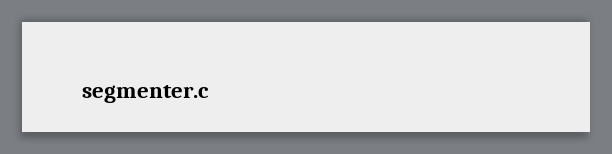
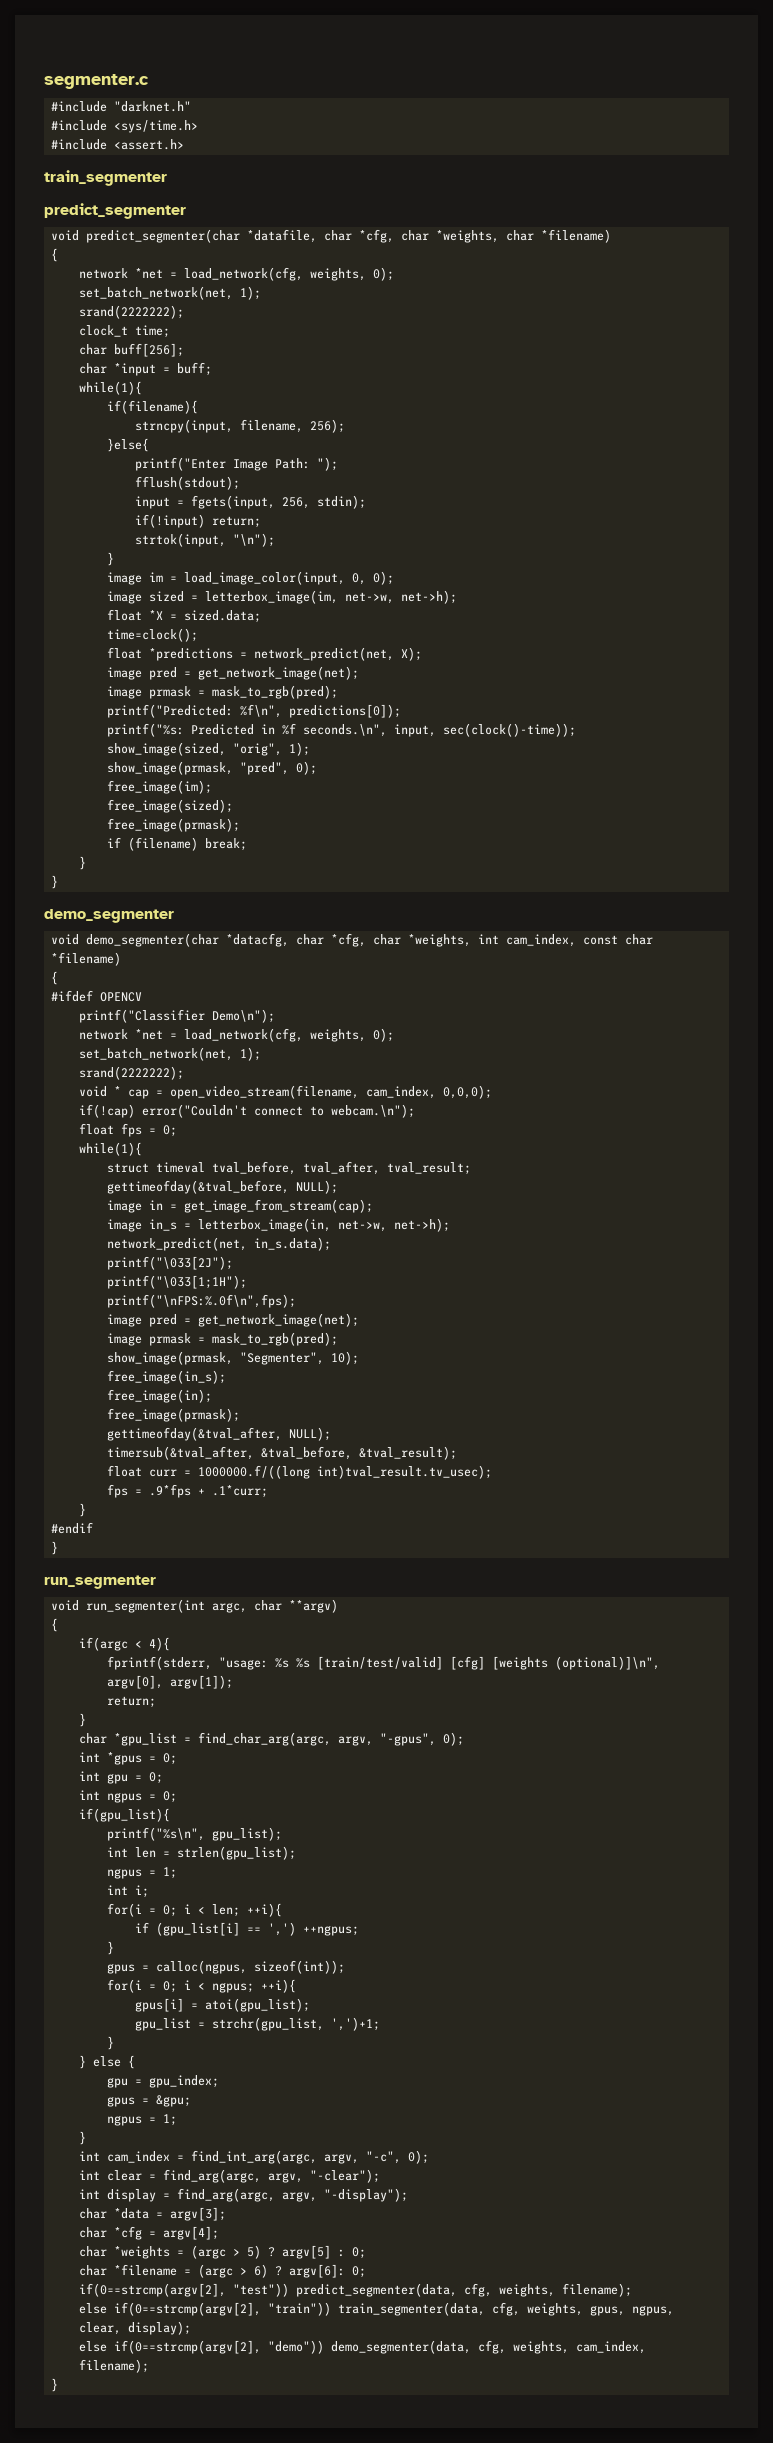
+ #include "darknet.h"
+ #include <sys/time.h>
+ #include <assert.h>
+ train_segmenter
+ predict_segmenter
+ void predict_segmenter(char *datafile, char *cfg, char *weights, char *filename)
+ {
+ network *net = load_network(cfg, weights, 0);
+ set_batch_network(net, 1);
+ srand(2222222);
+ clock_t time;
+ char buff[256];
+ char *input = buff;
+ while(1){
+ if(filename){
+ strncpy(input, filename, 256);
+ }else{
+ printf("Enter Image Path: ");
+ fflush(stdout);
+ input = fgets(input, 256, stdin);
+ if(!input) return;
+ strtok(input, "\n");
+ }
+ image im = load_image_color(input, 0, 0);
+ image sized = letterbox_image(im, net->w, net->h);
+ float *X = sized.data;
+ time=clock();
+ float *predictions = network_predict(net, X);
+ image pred = get_network_image(net);
+ image prmask = mask_to_rgb(pred);
+ printf("Predicted: %f\n", predictions[0]);
+ printf("%s: Predicted in %f seconds.\n", input, sec(clock()-time));
+ show_image(sized, "orig", 1);
+ show_image(prmask, "pred", 0);
+ free_image(im);
+ free_image(sized);
+ free_image(prmask);
+ if (filename) break;
+ }
+ }
+ demo_segmenter
+ void demo_segmenter(char *datacfg, char *cfg, char *weights, int cam_index, const char *filename)
+ {
+ #ifdef OPENCV
+ printf("Classifier Demo\n");
+ network *net = load_network(cfg, weights, 0);
+ set_batch_network(net, 1);
+ srand(2222222);
+ void * cap = open_video_stream(filename, cam_index, 0,0,0);
+ if(!cap) error("Couldn't connect to webcam.\n");
+ float fps = 0;
+ while(1){
+ struct timeval tval_before, tval_after, tval_result;
+ gettimeofday(&tval_before, NULL);
+ image in = get_image_from_stream(cap);
+ image in_s = letterbox_image(in, net->w, net->h);
+ network_predict(net, in_s.data);
+ printf("\033[2J");
+ printf("\033[1;1H");
+ printf("\nFPS:%.0f\n",fps);
+ image pred = get_network_image(net);
+ image prmask = mask_to_rgb(pred);
+ show_image(prmask, "Segmenter", 10);
+ free_image(in_s);
+ free_image(in);
+ free_image(prmask);
+ gettimeofday(&tval_after, NULL);
+ timersub(&tval_after, &tval_before, &tval_result);
+ float curr = 1000000.f/((long int)tval_result.tv_usec);
+ fps = .9*fps + .1*curr;
+ }
+ #endif
+ }
+ run_segmenter
+ void run_segmenter(int argc, char **argv)
+ {
+ if(argc < 4){
+ fprintf(stderr, "usage: %s %s [train/test/valid] [cfg] [weights (optional)]\n", argv[0], argv[1]);
+ return;
+ }
+ char *gpu_list = find_char_arg(argc, argv, "-gpus", 0);
+ int *gpus = 0;
+ int gpu = 0;
+ int ngpus = 0;
+ if(gpu_list){
+ printf("%s\n", gpu_list);
+ int len = strlen(gpu_list);
+ ngpus = 1;
+ int i;
+ for(i = 0; i < len; ++i){
+ if (gpu_list[i] == ',') ++ngpus;
+ }
+ gpus = calloc(ngpus, sizeof(int));
+ for(i = 0; i < ngpus; ++i){
+ gpus[i] = atoi(gpu_list);
+ gpu_list = strchr(gpu_list, ',')+1;
+ }
+ } else {
+ gpu = gpu_index;
+ gpus = &gpu;
+ ngpus = 1;
+ }
+ int cam_index = find_int_arg(argc, argv, "-c", 0);
+ int clear = find_arg(argc, argv, "-clear");
+ int display = find_arg(argc, argv, "-display");
+ char *data = argv[3];
+ char *cfg = argv[4];
+ char *weights = (argc > 5) ? argv[5] : 0;
+ char *filename = (argc > 6) ? argv[6]: 0;
+ if(0==strcmp(argv[2], "test")) predict_segmenter(data, cfg, weights, filename);
+ else if(0==strcmp(argv[2], "train")) train_segmenter(data, cfg, weights, gpus, ngpus, clear, display);
+ else if(0==strcmp(argv[2], "demo")) demo_segmenter(data, cfg, weights, cam_index, filename);
+ }

